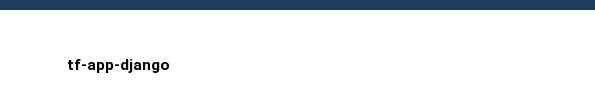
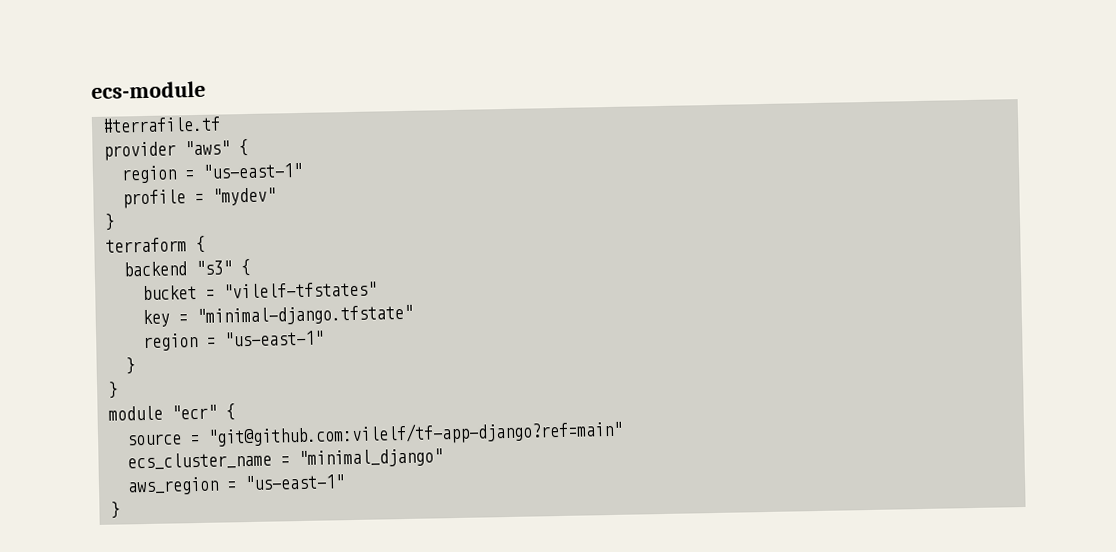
- tf-app-django
+ ecs-module
+ #terrafile.tf
+ provider "aws" {
+ region = "us-east-1"
+ profile = "mydev"
+ }
+ terraform {
+ backend "s3" {
+ bucket = "vilelf-tfstates"
+ key = "minimal-django.tfstate"
+ region = "us-east-1"
+ }
+ }
+ module "ecr" {
+ source = "git@github.com:vilelf/tf-app-django?ref=main"
+ ecs_cluster_name = "minimal_django"
+ aws_region = "us-east-1"
+ }

